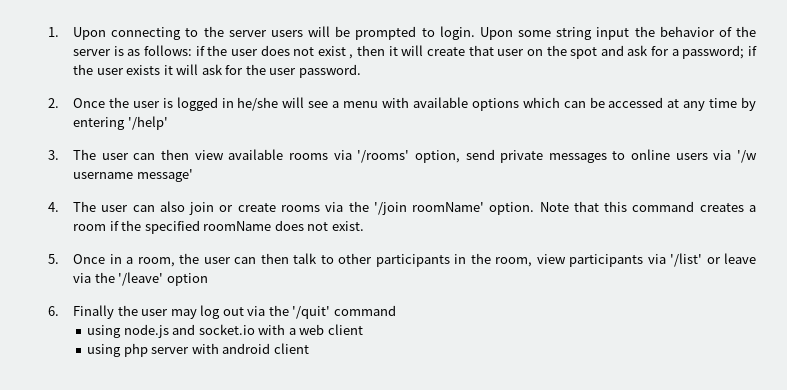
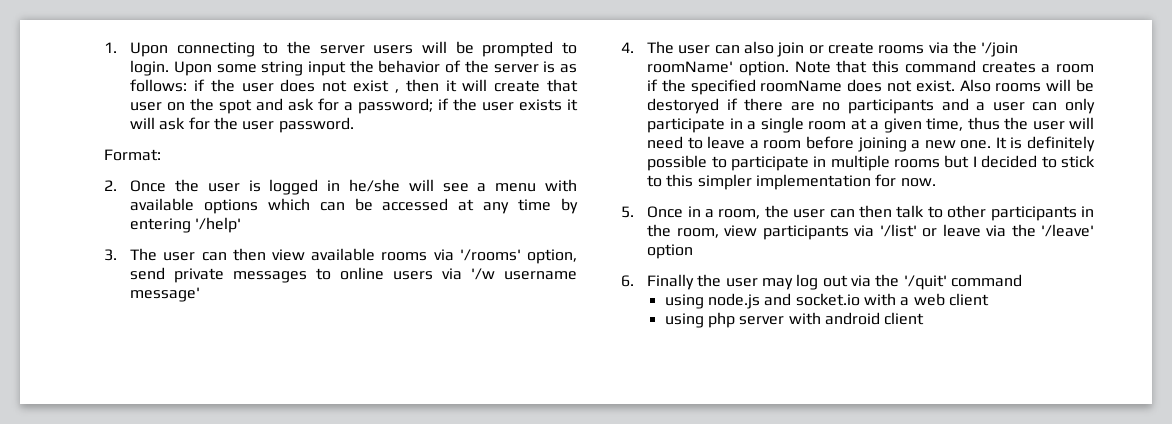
+ Format:
+ Also rooms will be destoryed if there are no participants and a user can only participate in a single room at a given time, thus the user will need to leave a room before joining a new one. It is definitely possible to participate in multiple rooms but I decided to stick to this simpler implementation for now.

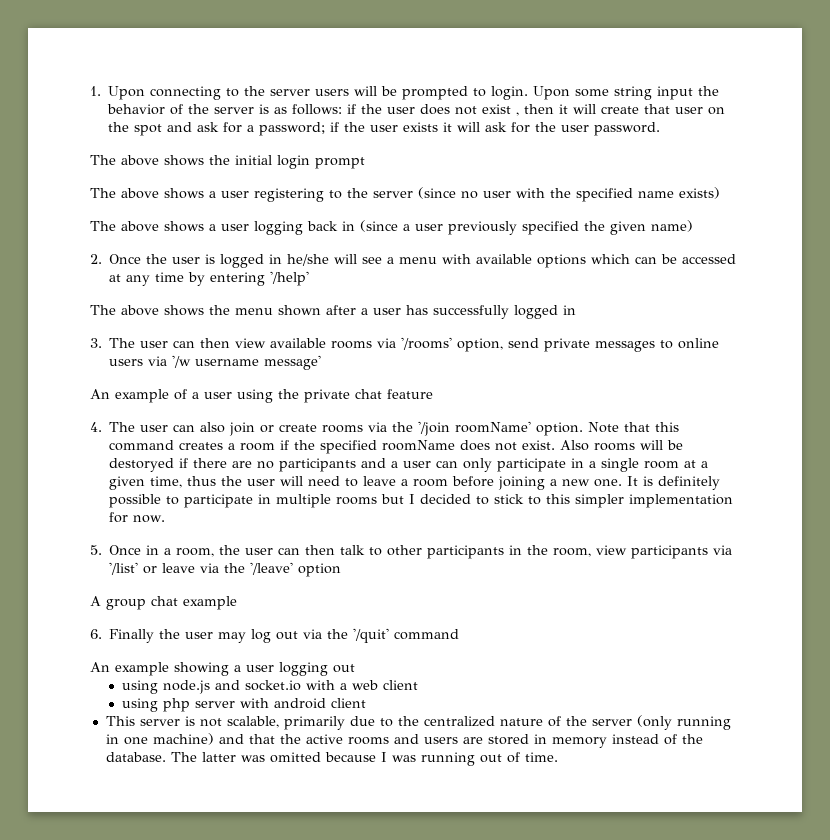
- Format:
+ The above shows the initial login prompt
+ The above shows a user registering to the server (since no user with the specified name exists)
+ The above shows a user logging back in (since a user previously specified the given name)
+ The above shows the menu shown after a user has successfully logged in
+ An example of a user using the private chat feature
+ A group chat example
+ An example showing a user logging out
+ This server is not scalable, primarily due to the centralized nature of the server (only running in one machine) and that the active rooms and users are stored in memory instead of the database. The latter was omitted because I was running out of time.

